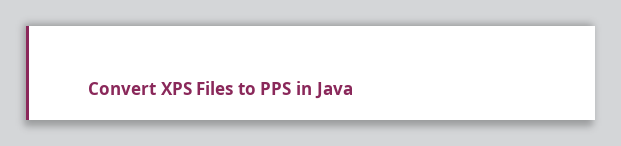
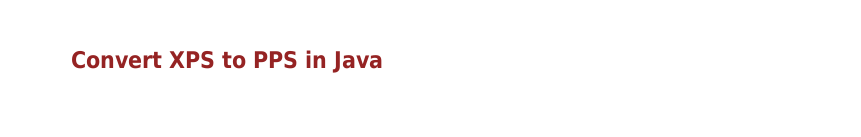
- Convert XPS Files to PPS in Java
+ Convert XPS to PPS in Java

